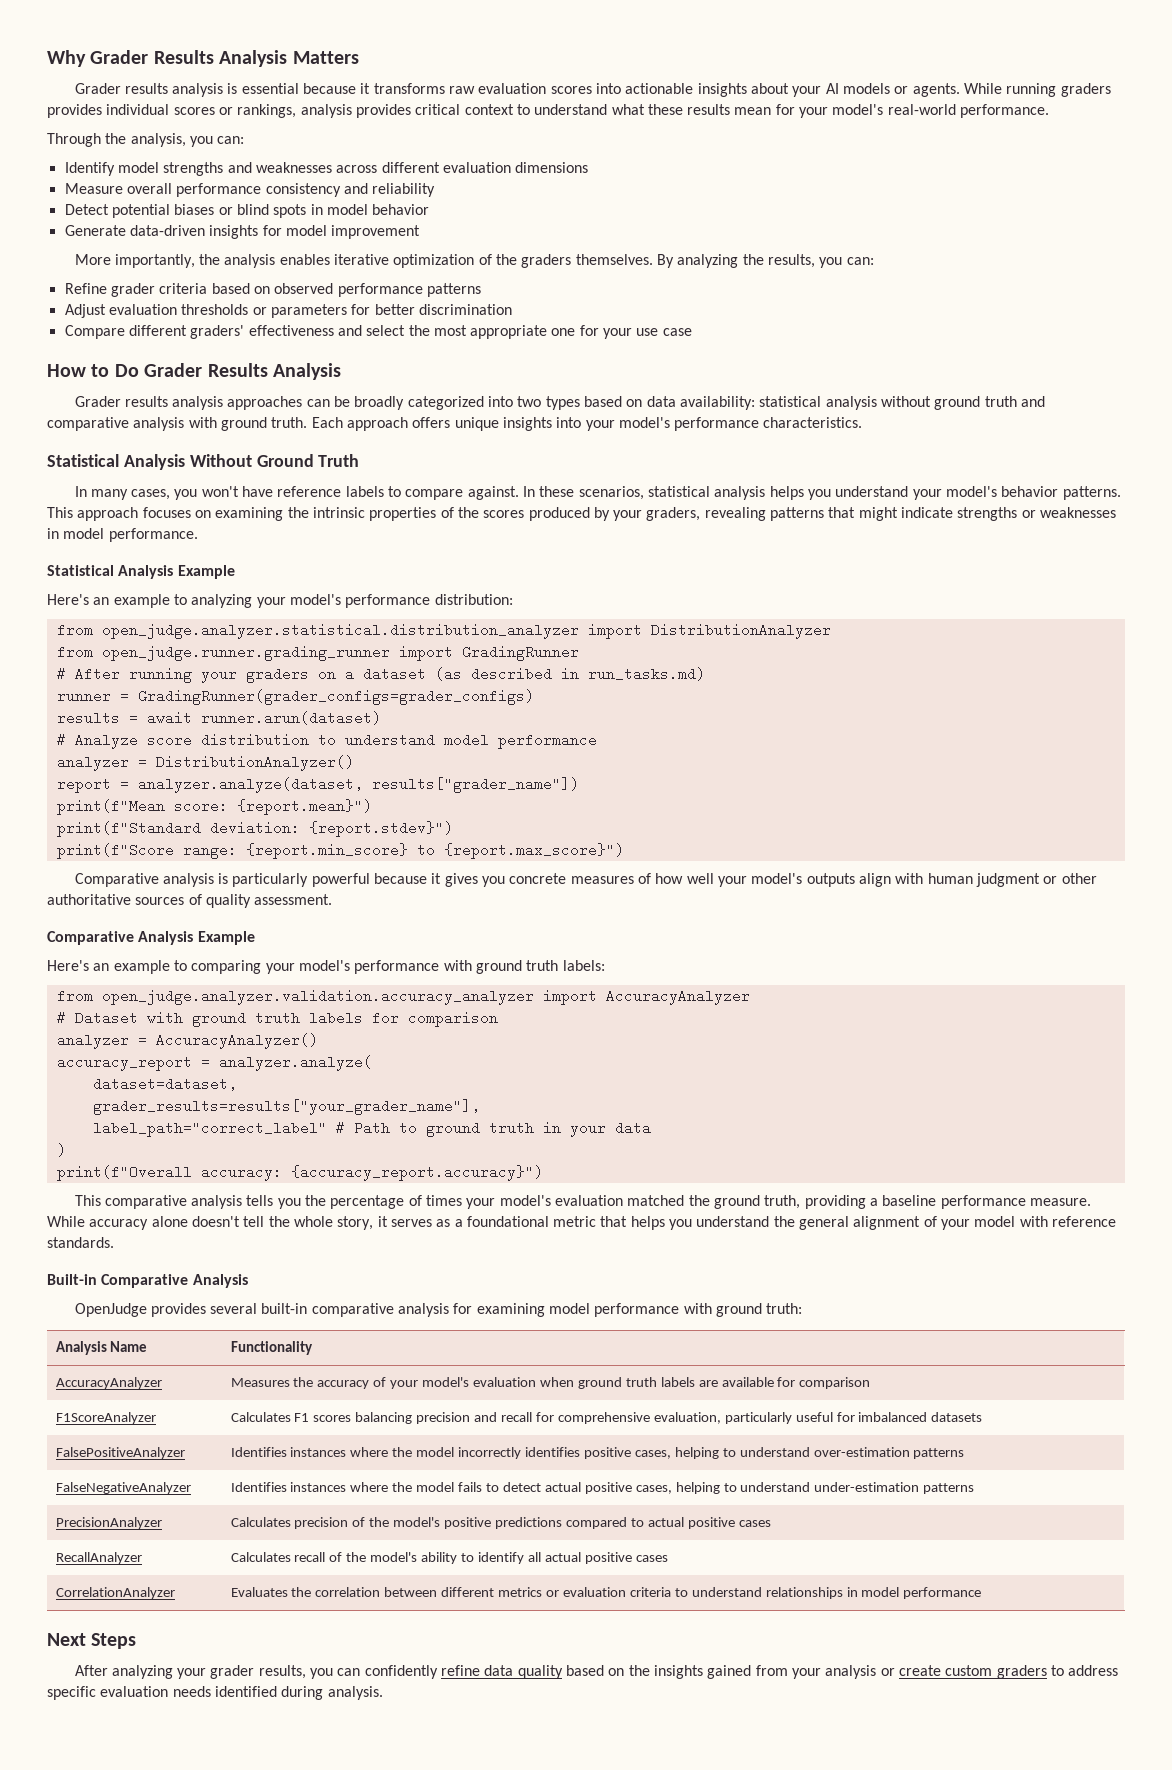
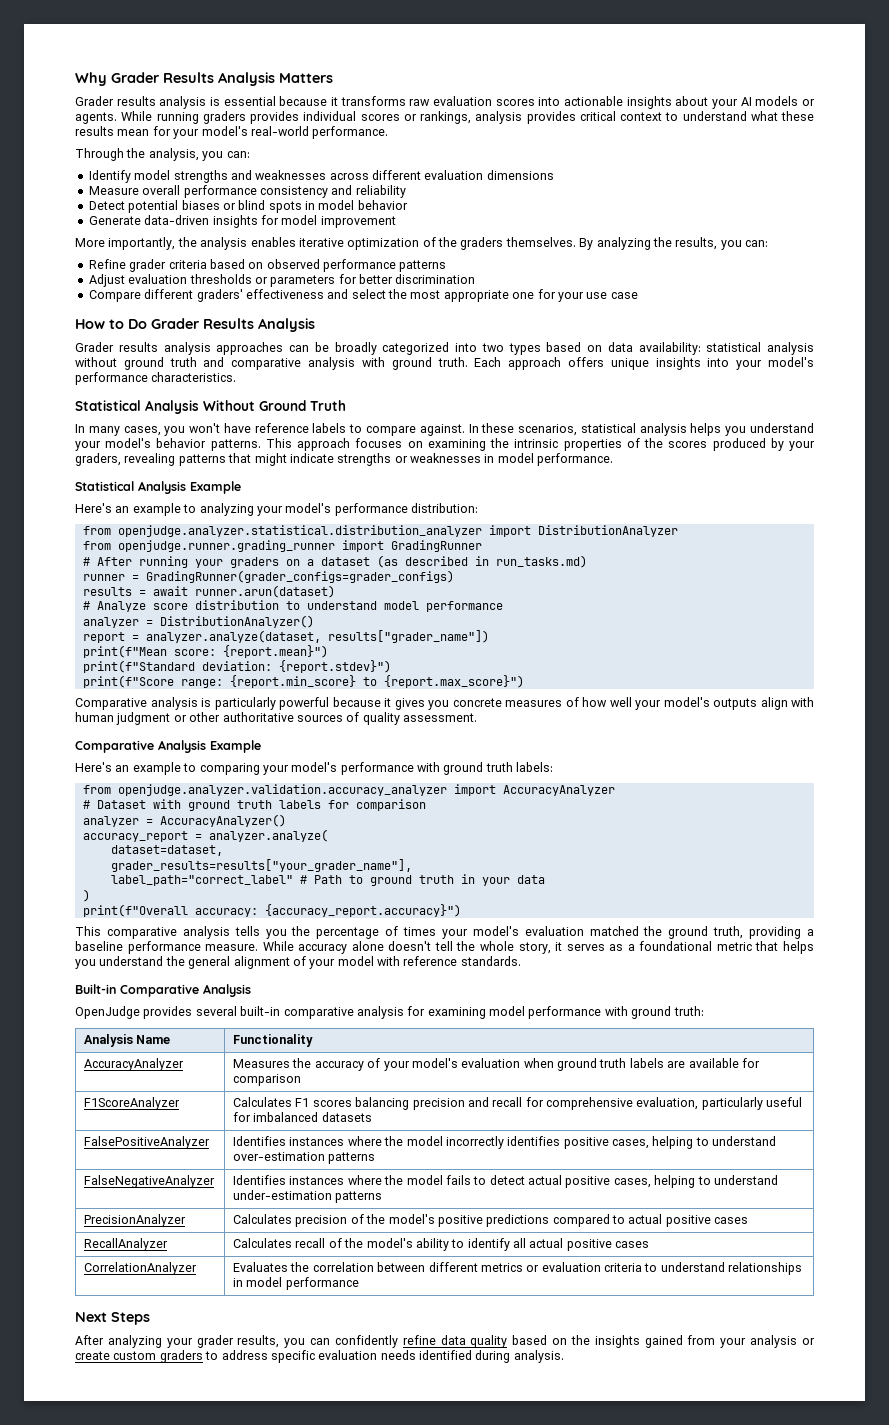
- from open_judge.analyzer.statistical.distribution_analyzer import DistributionAnalyzer
+ from openjudge.analyzer.statistical.distribution_analyzer import DistributionAnalyzer
- from open_judge.runner.grading_runner import GradingRunner
+ from openjudge.runner.grading_runner import GradingRunner
- from open_judge.analyzer.validation.accuracy_analyzer import AccuracyAnalyzer
+ from openjudge.analyzer.validation.accuracy_analyzer import AccuracyAnalyzer

